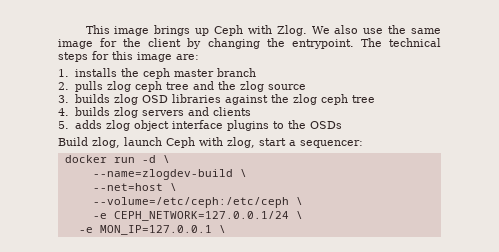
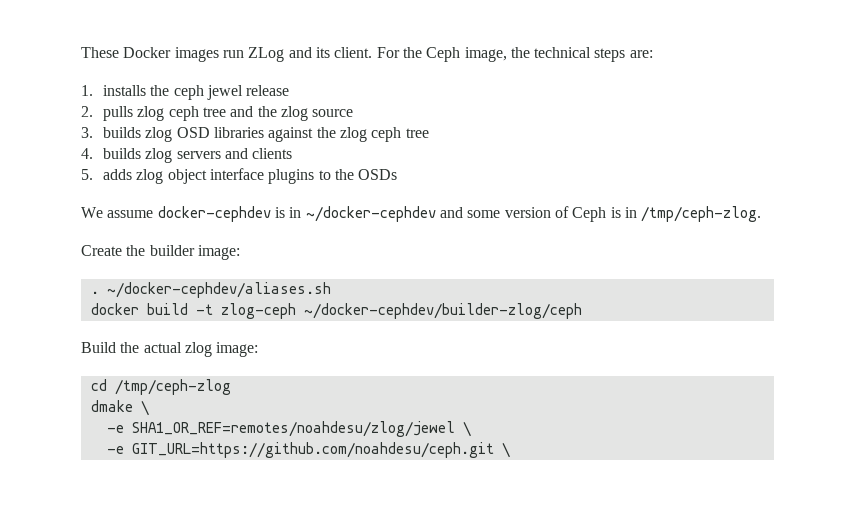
- This image brings up Ceph with Zlog. We also use the same image for the client by changing the entrypoint. The technical steps for this image are:
+ These Docker images run ZLog and its client. For the Ceph image, the technical steps are:
- 1. installs the ceph master branch
+ 1. installs the ceph jewel release
- Build zlog, launch Ceph with zlog, start a sequencer:
- docker run -d \
- --name=zlogdev-build \
- --net=host \
- --volume=/etc/ceph:/etc/ceph \
- -e CEPH_NETWORK=127.0.0.1/24 \
- -e MON_IP=127.0.0.1 \
+ We assume docker-cephdev is in ~/docker-cephdev and some version of Ceph is in /tmp/ceph-zlog.
+ Create the builder image:
+ . ~/docker-cephdev/aliases.sh
+ docker build -t zlog-ceph ~/docker-cephdev/builder-zlog/ceph
+ Build the actual zlog image:
+ cd /tmp/ceph-zlog
+ dmake \
+ -e SHA1_OR_REF=remotes/noahdesu/zlog/jewel \
+ -e GIT_URL=https://github.com/noahdesu/ceph.git \

